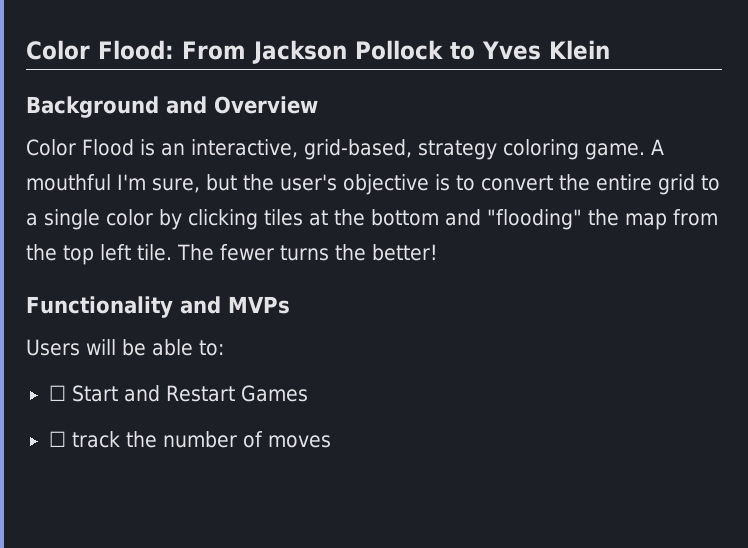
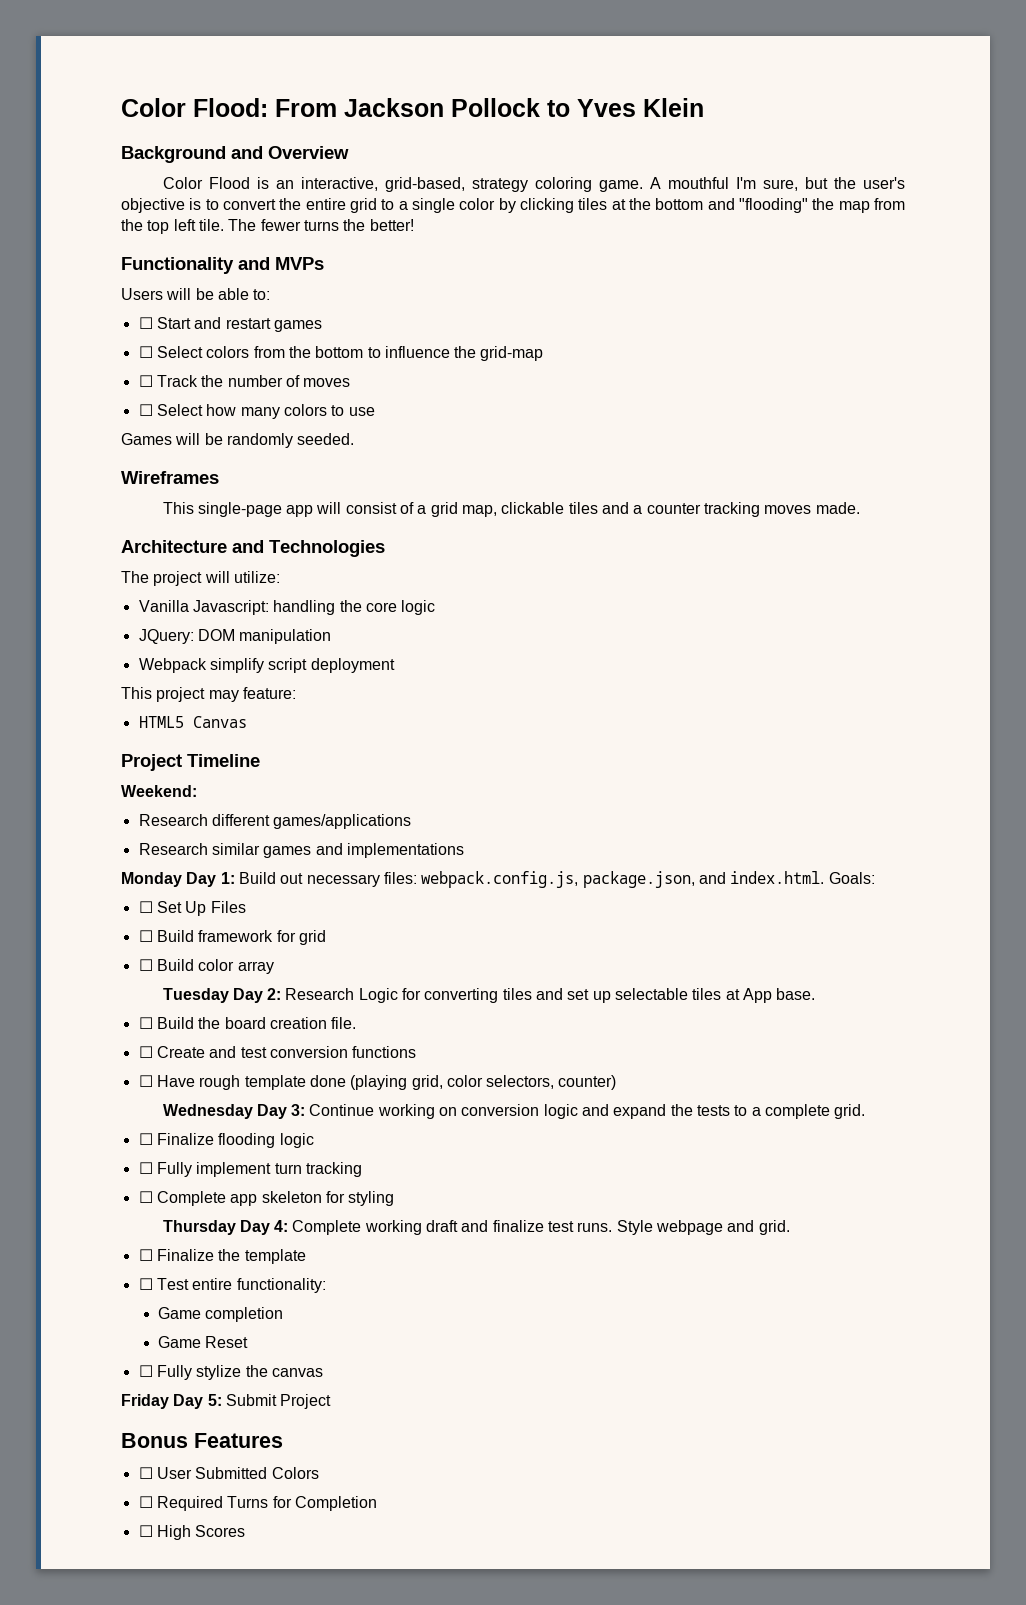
- ☐ Start and Restart Games
- ☐ track the number of moves
+ ☐ Start and restart games
+ ☐ Select colors from the bottom to influence the grid-map
+ ☐ Track the number of moves
+ ☐ Select how many colors to use
+ Games will be randomly seeded.
+ Wireframes
+ This single-page app will consist of a grid map, clickable tiles and a counter tracking moves made.
+ Architecture and Technologies
+ The project will utilize:
+ Vanilla Javascript: handling the core logic
+ JQuery: DOM manipulation
+ Webpack simplify script deployment
+ This project may feature:
+ HTML5 Canvas
+ Project Timeline
+ Weekend:
+ Research different games/applications
+ Research similar games and implementations
+ Monday Day 1: Build out necessary files: webpack.config.js, package.json, and index.html. Goals:
+ ☐ Set Up Files
+ ☐ Build framework for grid
+ ☐ Build color array
+ Tuesday Day 2: Research Logic for converting tiles and set up selectable tiles at App base.
+ ☐ Build the board creation file.
+ ☐ Create and test conversion functions
+ ☐ Have rough template done (playing grid, color selectors, counter)
+ Wednesday Day 3: Continue working on conversion logic and expand the tests to a complete grid.
+ ☐ Finalize flooding logic
+ ☐ Fully implement turn tracking
+ ☐ Complete app skeleton for styling
+ Thursday Day 4: Complete working draft and finalize test runs. Style webpage and grid.
+ ☐ Finalize the template
+ ☐ Test entire functionality:
+ Game completion
+ Game Reset
+ ☐ Fully stylize the canvas
+ Friday Day 5: Submit Project
+ Bonus Features
+ ☐ User Submitted Colors
+ ☐ Required Turns for Completion
+ ☐ High Scores

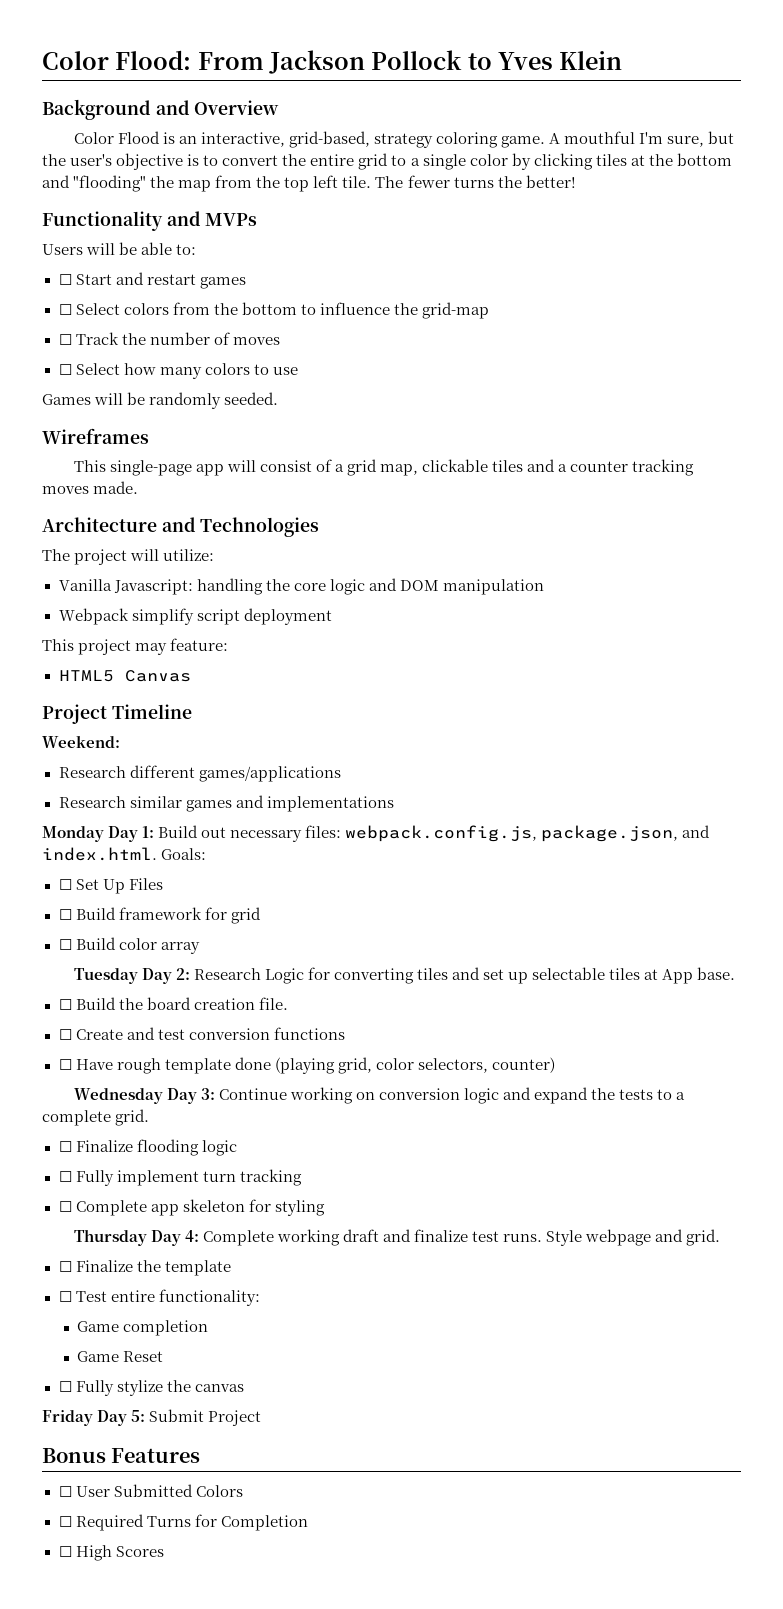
- Vanilla Javascript: handling the core logic
- JQuery: DOM manipulation
+ Vanilla Javascript: handling the core logic and DOM manipulation

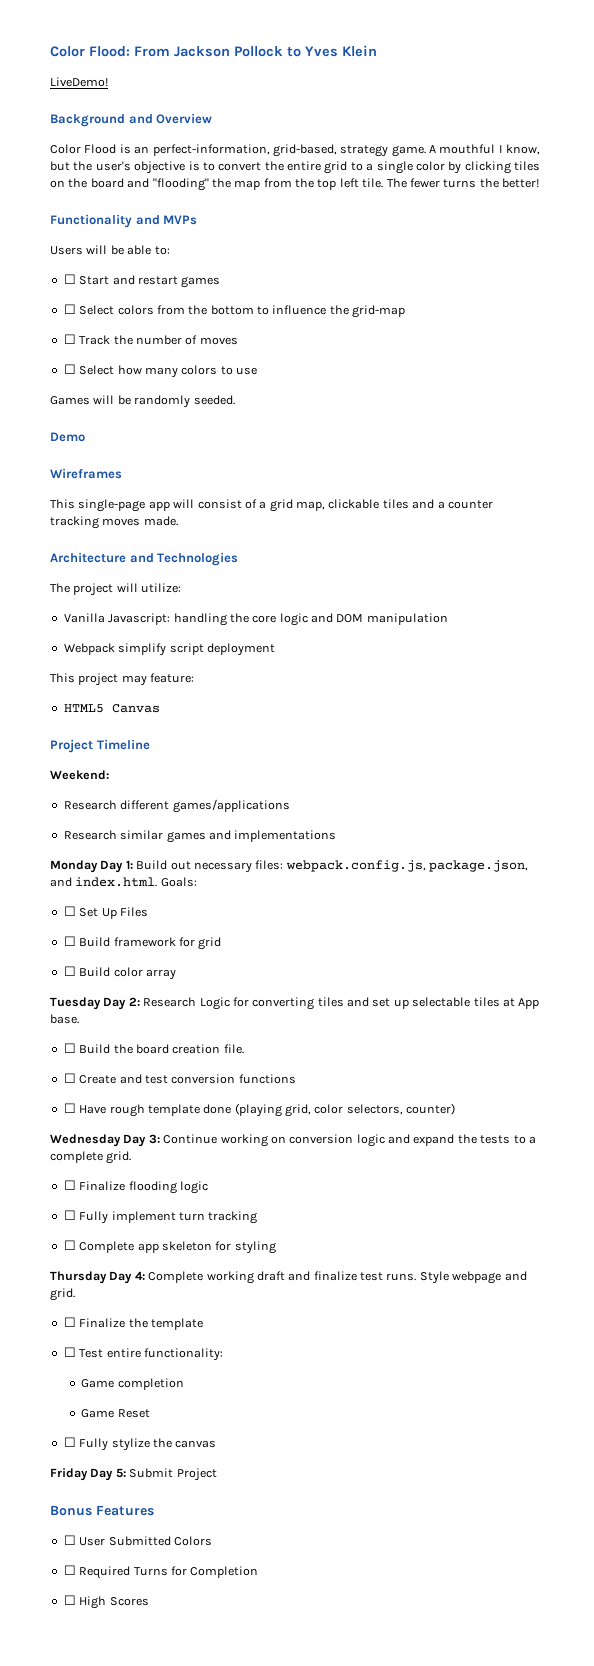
+ LiveDemo!
- Color Flood is an interactive, grid-based, strategy coloring game.
+ Color Flood is an perfect-information, grid-based, strategy game.
- A mouthful I'm sure, but the user's objective is to convert the entire grid to a single color by clicking tiles at the bottom and "flooding" the map from the top left tile.
+ A mouthful I know, but the user's objective is to convert the entire grid to a single color by clicking tiles on the board and "flooding" the map from the top left tile.
+ Demo

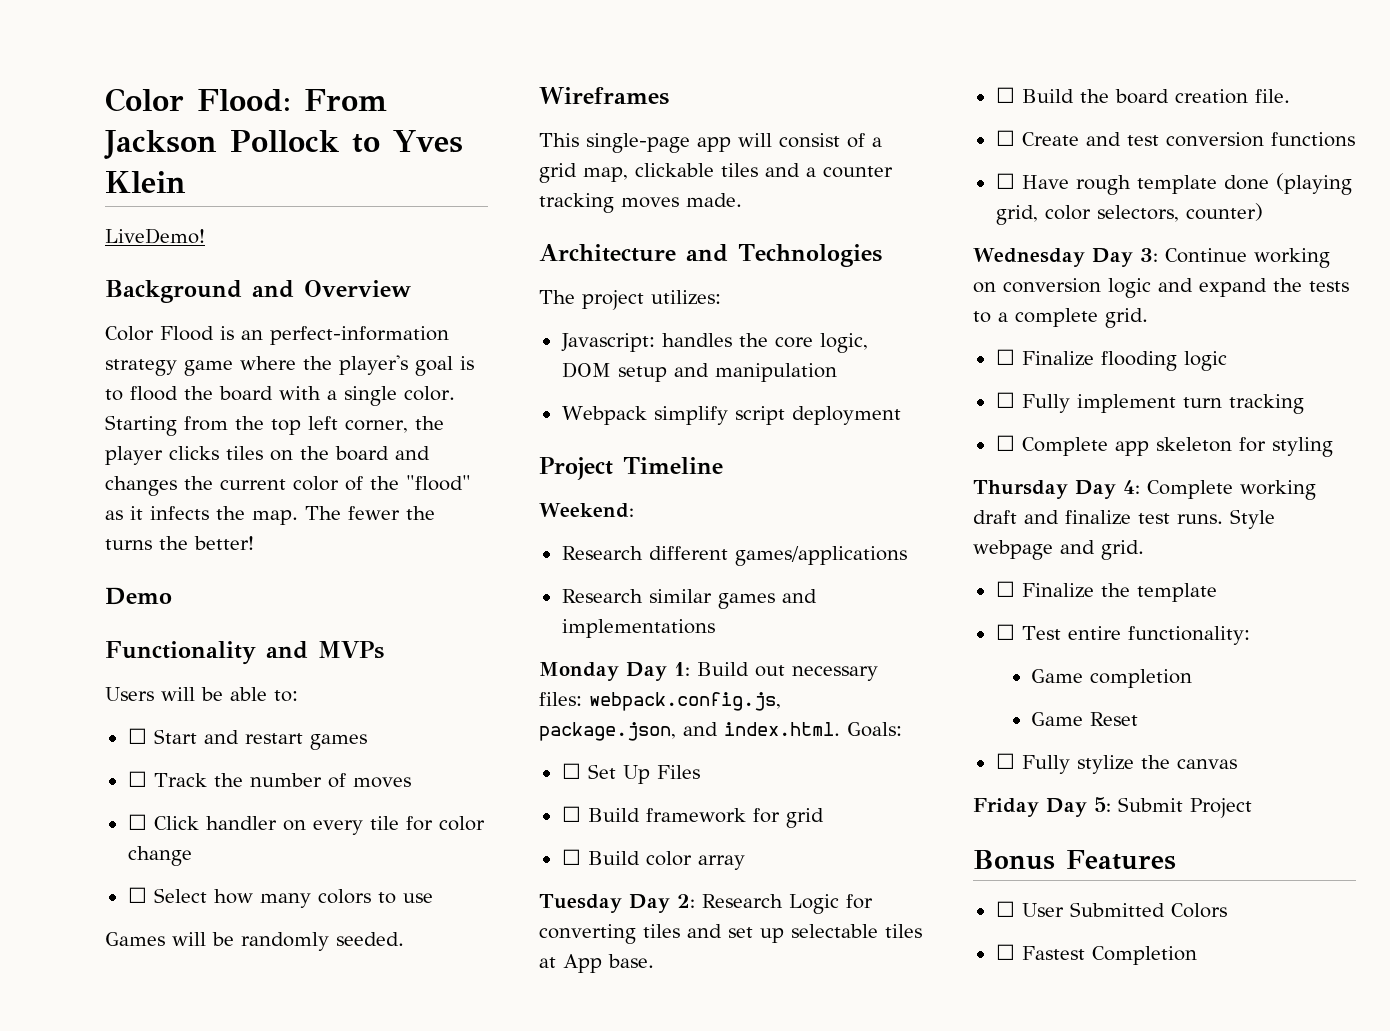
- Color Flood is an perfect-information, grid-based, strategy game. A mouthful I know, but the user's objective is to convert the entire grid to a single color by clicking tiles on the board and "flooding" the map from the top left tile.
+ Color Flood is an perfect-information strategy game where the player's goal is to flood the board with a single color. Starting from the top left corner, the player clicks tiles on the board and changes the current color of the "flood" as it infects the map.
- The fewer turns the better!
+ The fewer the turns the better!
+ Demo
- ☐ Select colors from the bottom to influence the grid-map
+ ☐ Click handler on every tile for color change
- Demo
- The project will utilize:
- Vanilla Javascript: handling the core logic and DOM manipulation
+ The project utilizes:
+ Javascript: handles the core logic, DOM setup and manipulation
- This project may feature:
- HTML5 Canvas
- ☐ Required Turns for Completion
- ☐ High Scores
+ ☐ Fastest Completion

